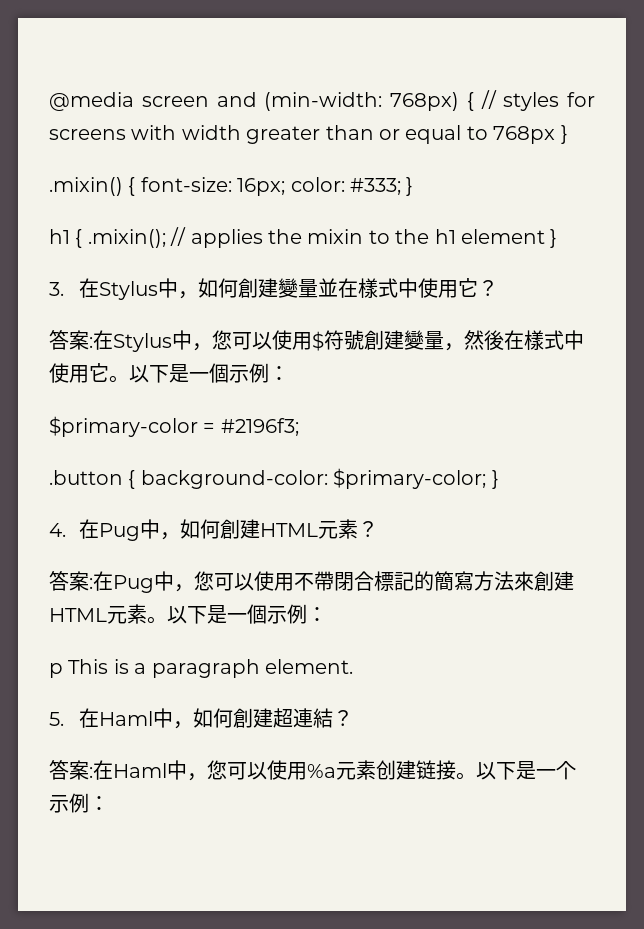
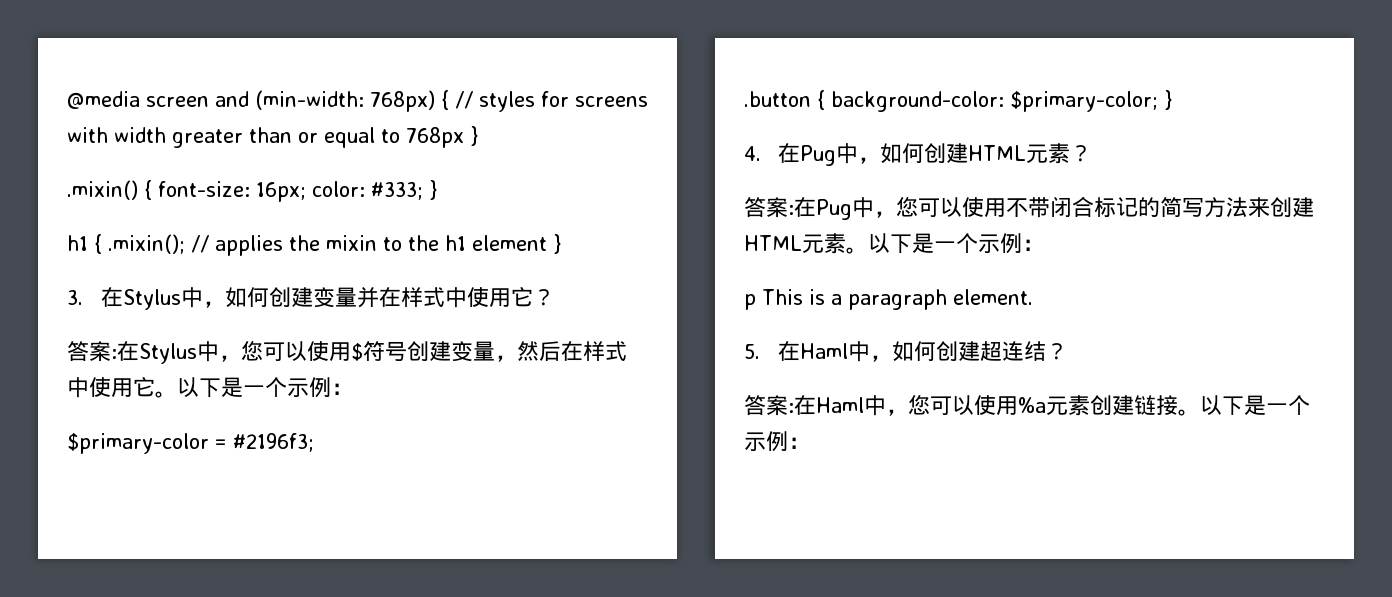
- 3.在Stylus中，如何創建變量並在樣式中使用它？
+ 3.在Stylus中，如何创建变量并在样式中使用它？
- 答案:在Stylus中，您可以使用$符號創建變量，然後在樣式中使用它。以下是一個示例：
+ 答案:在Stylus中，您可以使用$符号创建变量，然后在样式中使用它。以下是一个示例：
- 4.在Pug中，如何創建HTML元素？
+ 4.在Pug中，如何创建HTML元素？
- 答案:在Pug中，您可以使用不帶閉合標記的簡寫方法來創建HTML元素。以下是一個示例：
+ 答案:在Pug中，您可以使用不带闭合标记的简写方法来创建HTML元素。以下是一个示例：
- 5.在Haml中，如何創建超連結？
+ 5.在Haml中，如何创建超连结？

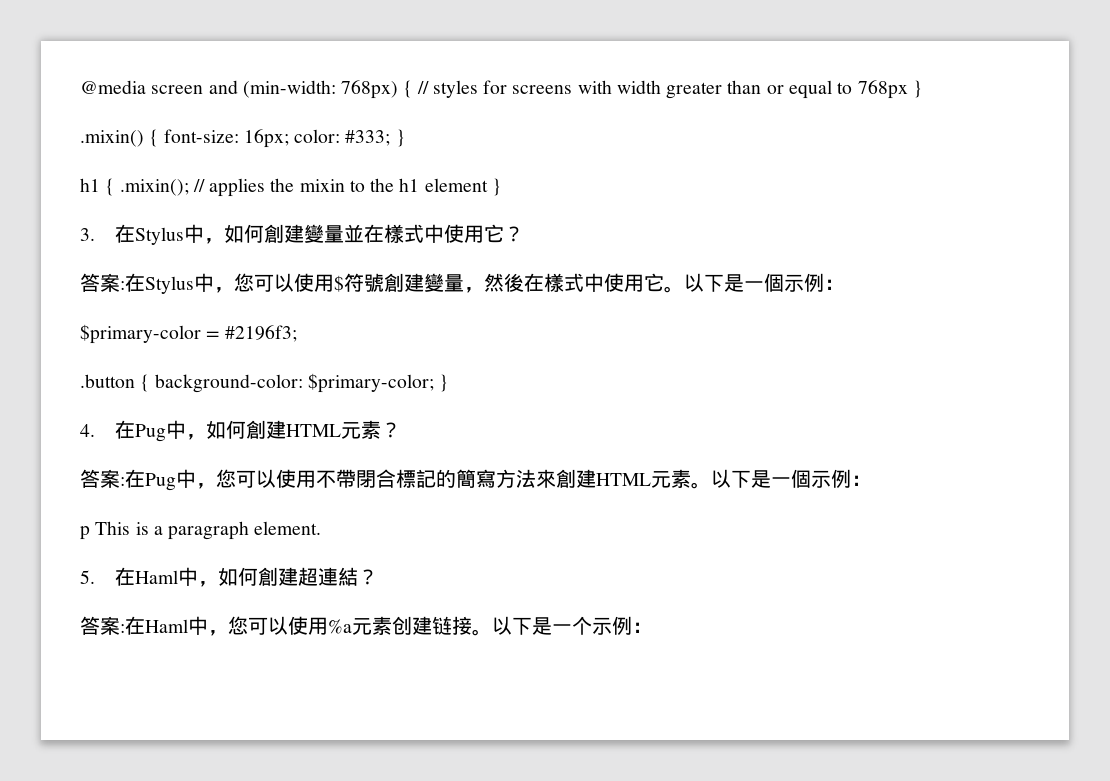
- 3.在Stylus中，如何创建变量并在样式中使用它？
+ 3.在Stylus中，如何創建變量並在樣式中使用它？
- 答案:在Stylus中，您可以使用$符号创建变量，然后在样式中使用它。以下是一个示例：
+ 答案:在Stylus中，您可以使用$符號創建變量，然後在樣式中使用它。以下是一個示例：
- 4.在Pug中，如何创建HTML元素？
+ 4.在Pug中，如何創建HTML元素？
- 答案:在Pug中，您可以使用不带闭合标记的简写方法来创建HTML元素。以下是一个示例：
+ 答案:在Pug中，您可以使用不帶閉合標記的簡寫方法來創建HTML元素。以下是一個示例：
- 5.在Haml中，如何创建超连结？
+ 5.在Haml中，如何創建超連結？

